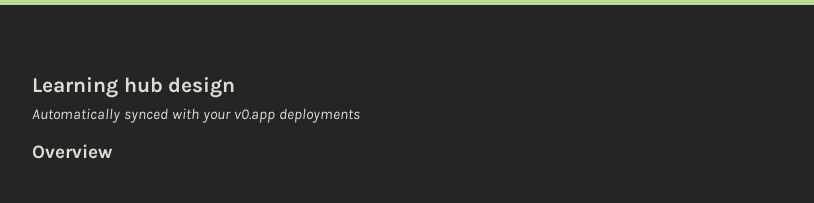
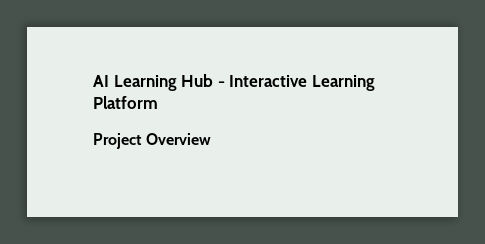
- Learning hub design
- Automatically synced with your v0.app deployments
- Overview
+ AI Learning Hub - Interactive Learning Platform
+ Project Overview

